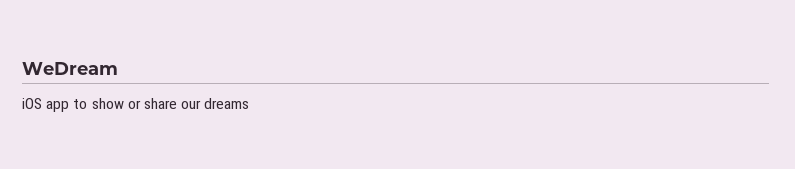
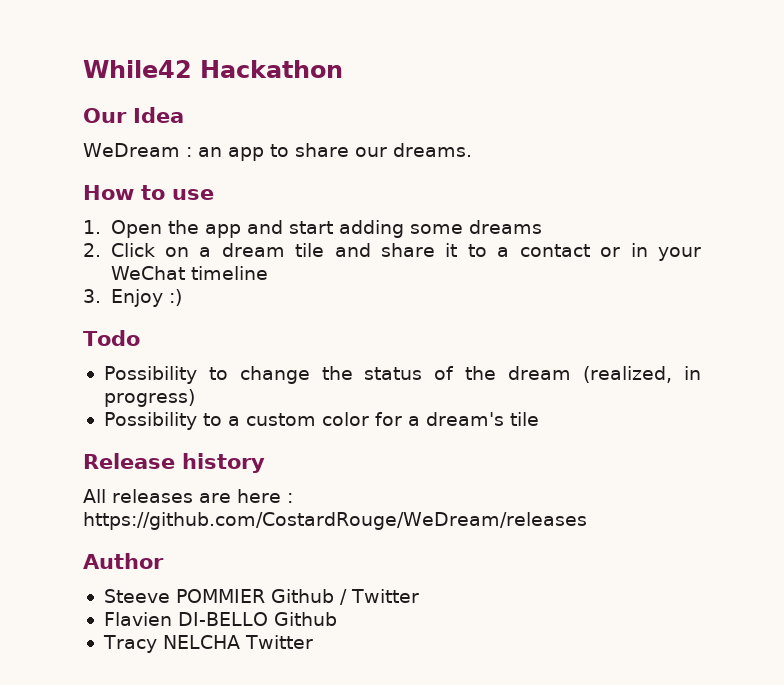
- WeDream
- iOS app to show or share our dreams
+ While42 Hackathon
+ Our Idea
+ WeDream : an app to share our dreams.
+ How to use
+ 1. Open the app and start adding some dreams
+ 2. Click on a dream tile and share it to a contact or in your WeChat timeline
+ 3. Enjoy :)
+ Todo
+ Possibility to change the status of the dream (realized, in progress)
+ Possibility to a custom color for a dream's tile
+ Release history
+ All releases are here : https://github.com/CostardRouge/WeDream/releases
+ Author
+ Steeve POMMIER Github / Twitter
+ Flavien DI-BELLO Github
+ Tracy NELCHA Twitter

